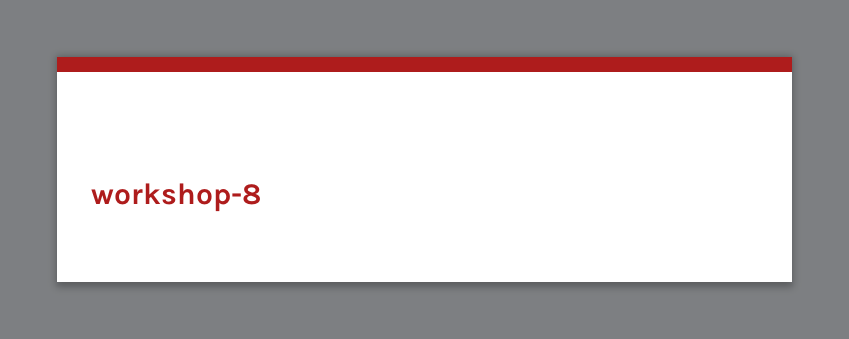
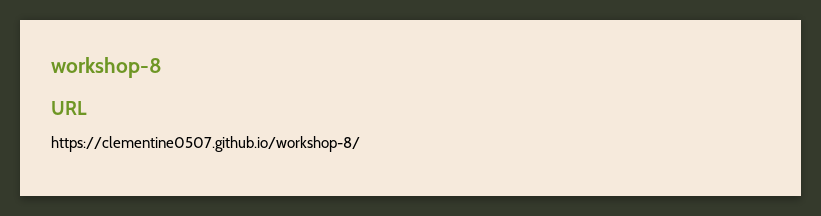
+ URL
+ https://clementine0507.github.io/workshop-8/

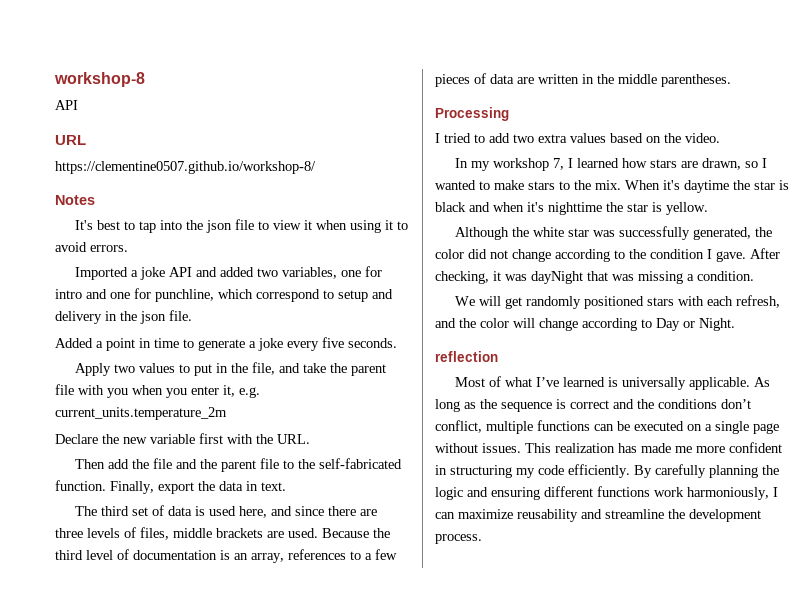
  workshop-8
+ API
+ Notes
+ It's best to tap into the json file to view it when using it to avoid errors.
+ Imported a joke API and added two variables, one for intro and one for punchline, which correspond to setup and delivery in the json file.
+ Added a point in time to generate a joke every five seconds.
+ Apply two values to put in the file, and take the parent file with you when you enter it, e.g. current_units.temperature_2m
+ Declare the new variable first with the URL.
+ Then add the file and the parent file to the self-fabricated function. Finally, export the data in text.
+ The third set of data is used here, and since there are three levels of files, middle brackets are used. Because the third level of documentation is an array, references to a few pieces of data are written in the middle parentheses.
+ Processing
+ I tried to add two extra values based on the video.
+ In my workshop 7, I learned how stars are drawn, so I wanted to make stars to the mix. When it's daytime the star is black and when it's nighttime the star is yellow.
+ Although the white star was successfully generated, the color did not change according to the condition I gave. After checking, it was dayNight that was missing a condition.
+ We will get randomly positioned stars with each refresh, and the color will change according to Day or Night.
+ reflection
+ Most of what I’ve learned is universally applicable. As long as the sequence is correct and the conditions don’t conflict, multiple functions can be executed on a single page without issues. This realization has made me more confident in structuring my code efficiently. By carefully planning the logic and ensuring different functions work harmoniously, I can maximize reusability and streamline the development process.

